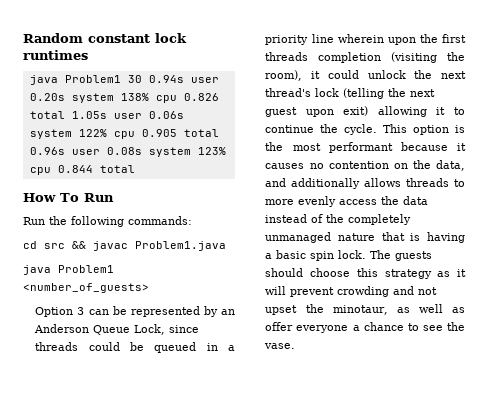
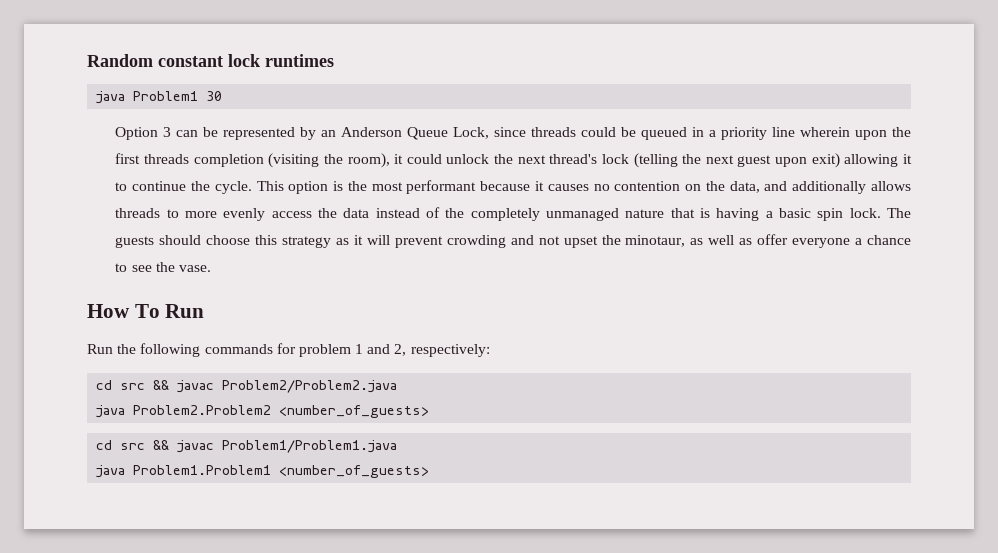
- java Problem1 30 0.94s user 0.20s system 138% cpu 0.826 total 1.05s user 0.06s system 122% cpu 0.905 total 0.96s user 0.08s system 123% cpu 0.844 total
- How To Run
- Run the following commands:
- cd src && javac Problem1.java
- java Problem1 <number_of_guests>
+ java Problem1 30
+ How To Run
+ Run the following commands for problem 1 and 2, respectively:
+ cd src && javac Problem2/Problem2.java
+ java Problem2.Problem2 <number_of_guests>
+ cd src && javac Problem1/Problem1.java
+ java Problem1.Problem1 <number_of_guests>

